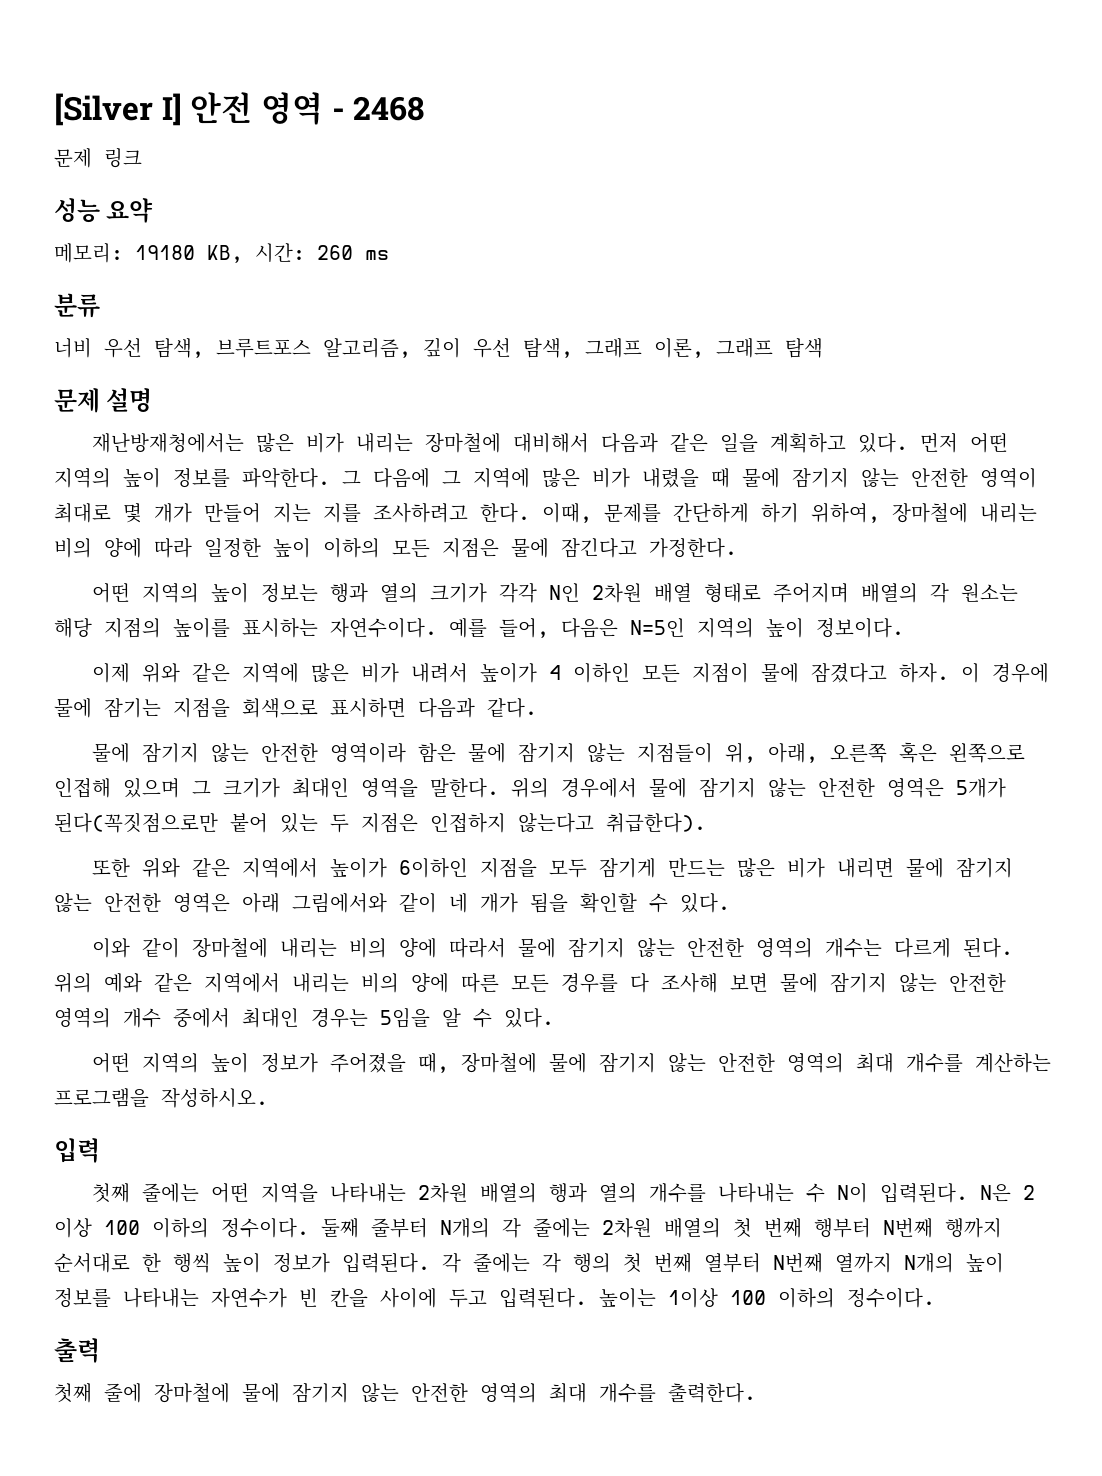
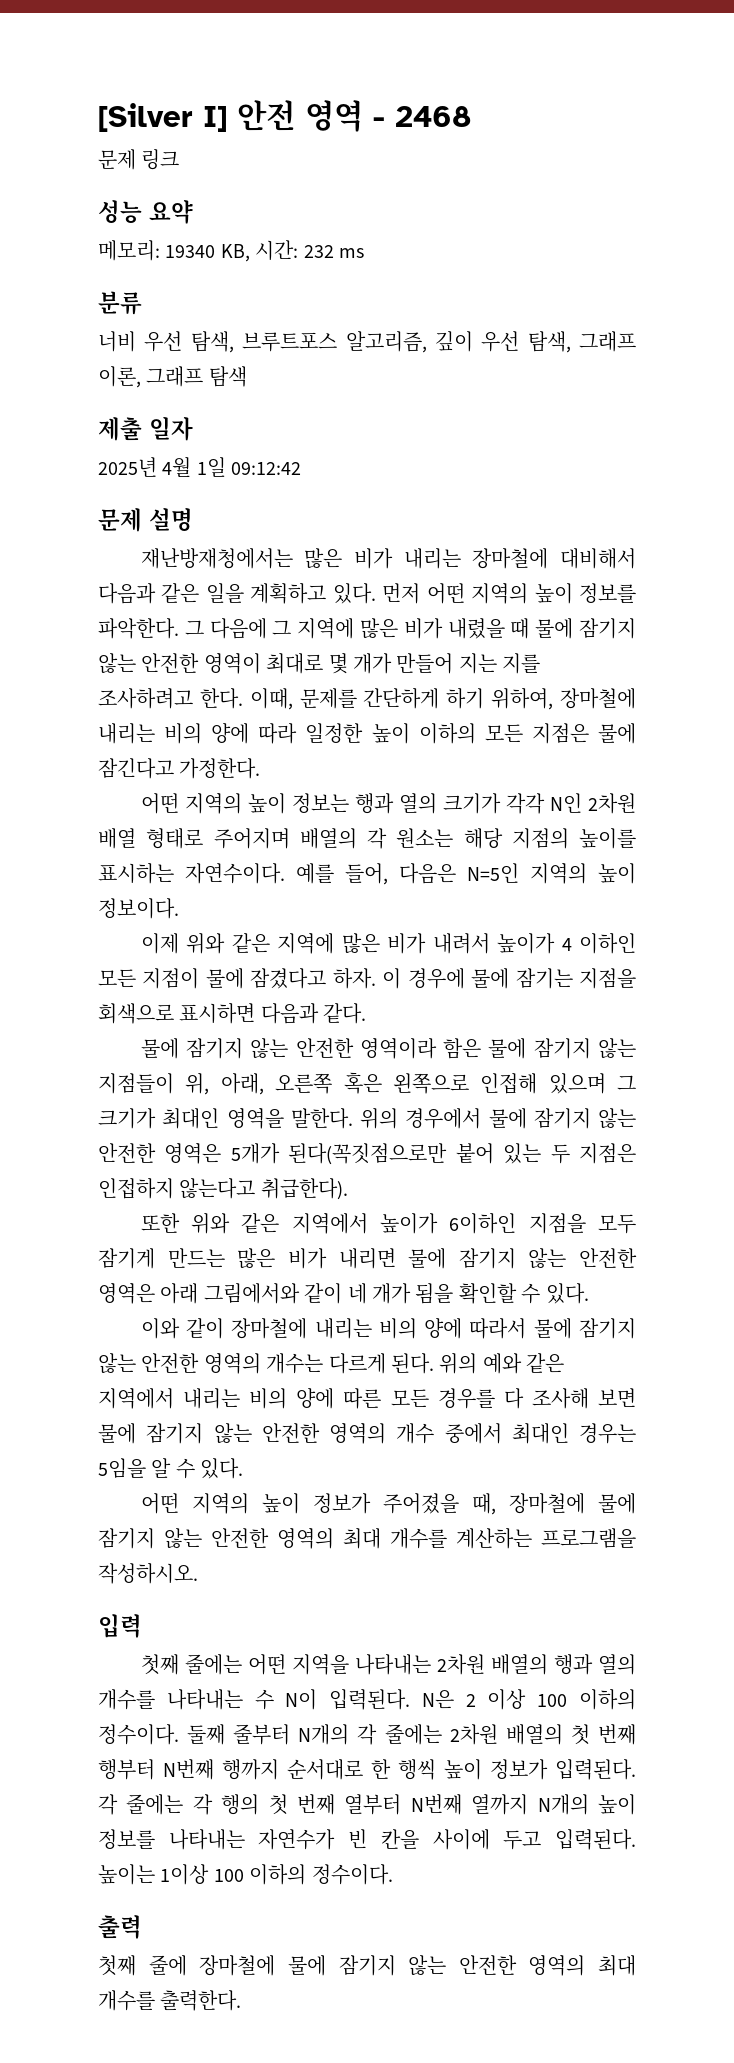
- 메모리: 19180 KB, 시간: 260 ms
+ 메모리: 19340 KB, 시간: 232 ms
+ 제출 일자
+ 2025년 4월 1일 09:12:42

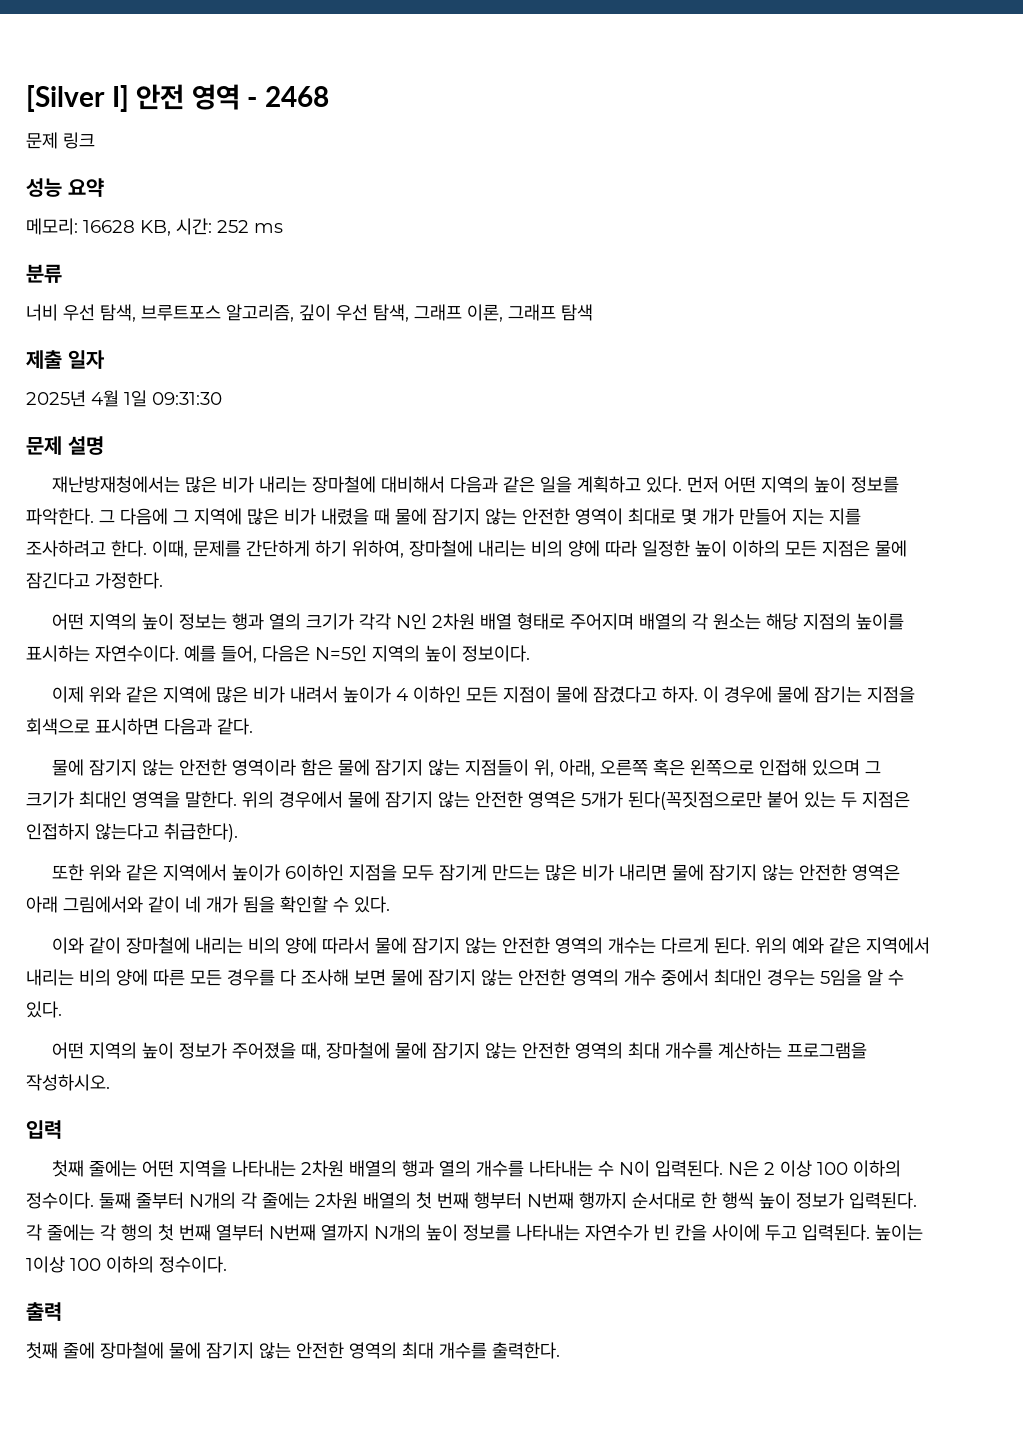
- 메모리: 19340 KB, 시간: 232 ms
+ 메모리: 16628 KB, 시간: 252 ms
- 2025년 4월 1일 09:12:42
+ 2025년 4월 1일 09:31:30

